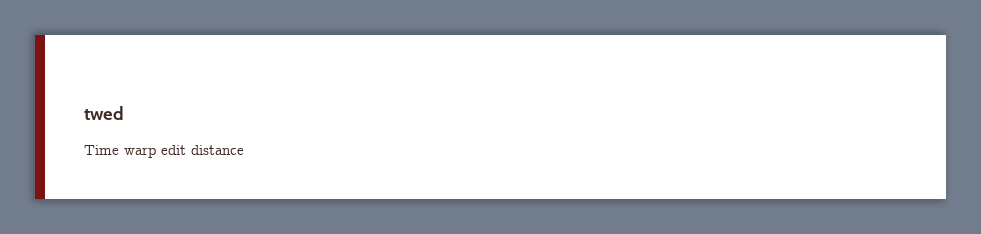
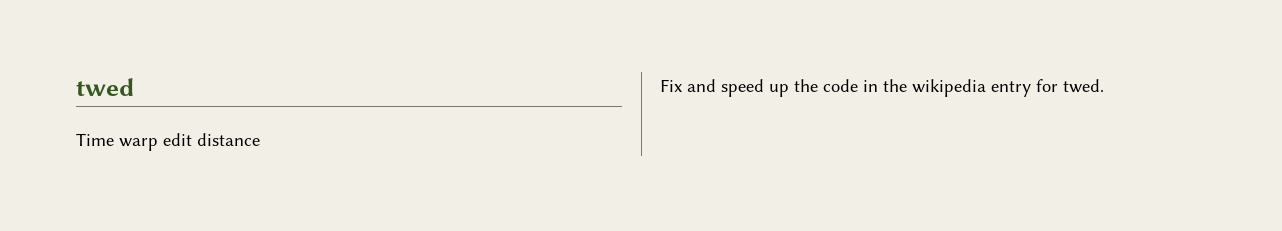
+ Fix and speed up the code in the wikipedia entry for twed.

